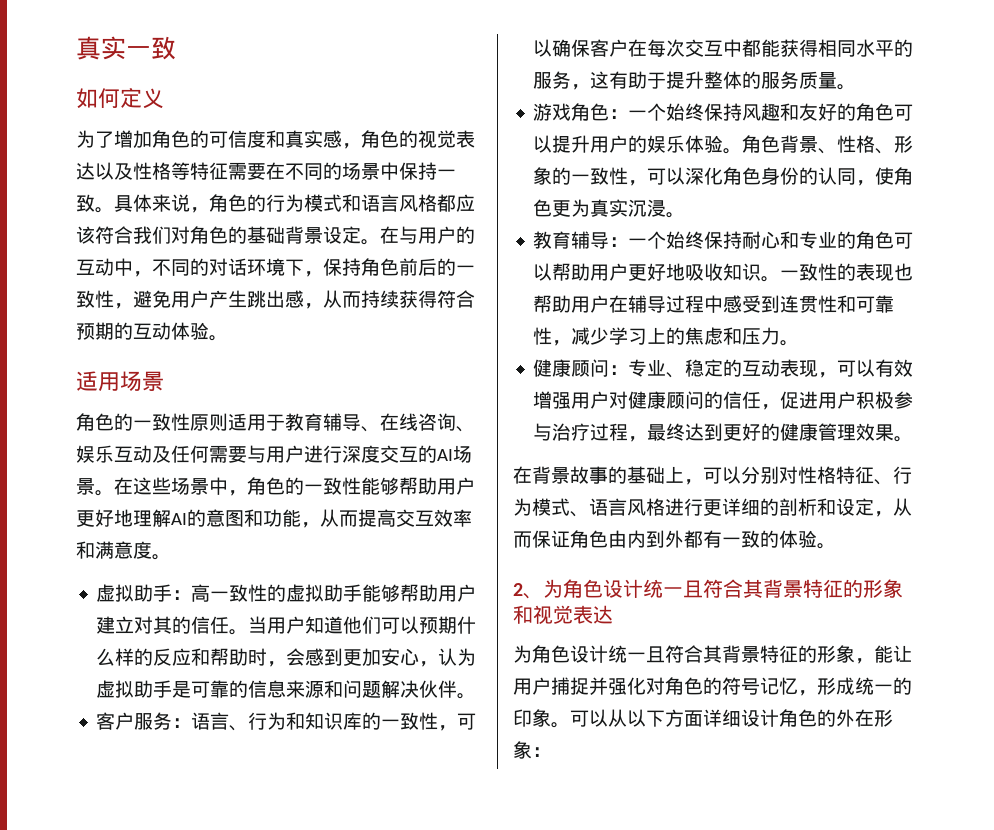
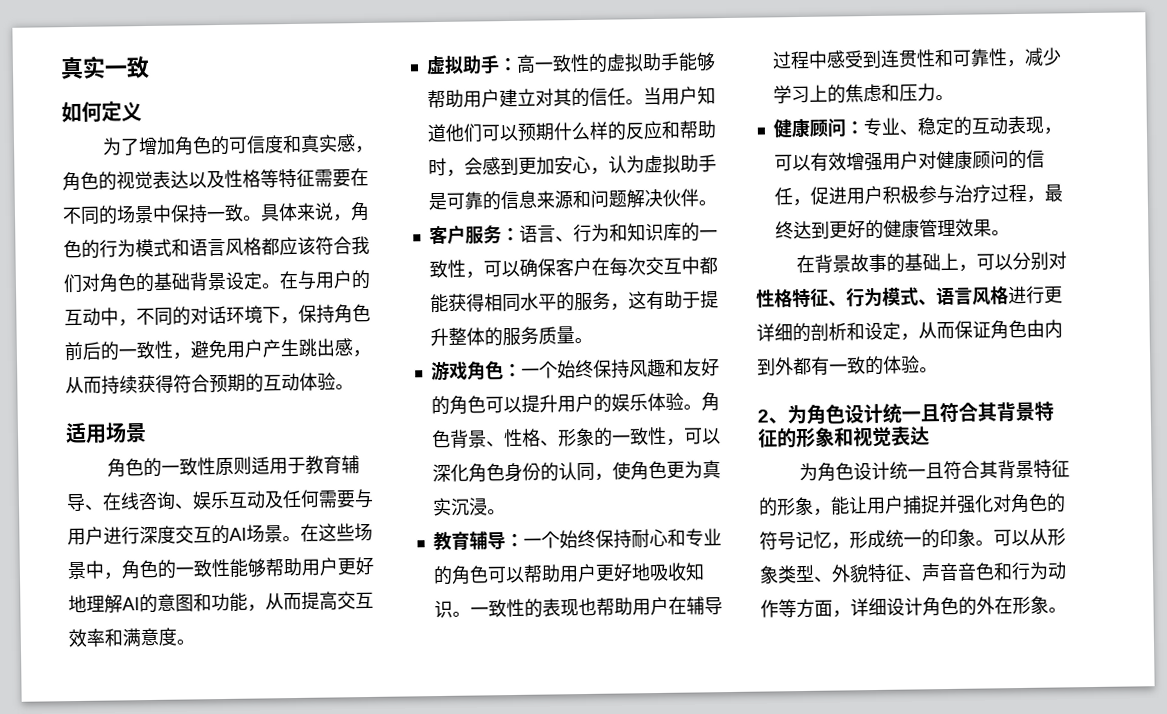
- 可以从以下方面详细设计角色的外在形象：
+ 可以从形象类型、外貌特征、声音音色和行为动作等方面，详细设计角色的外在形象。

